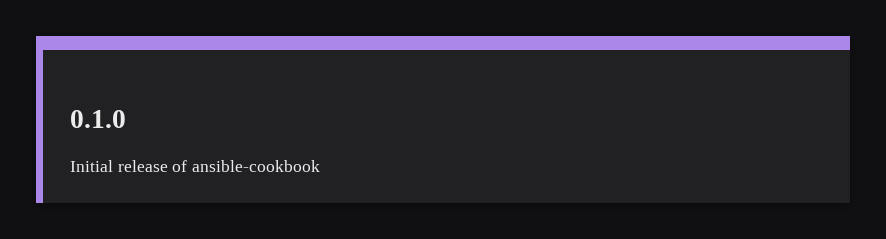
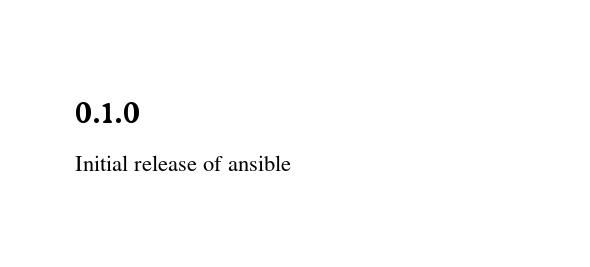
- Initial release of ansible-cookbook
+ Initial release of ansible

